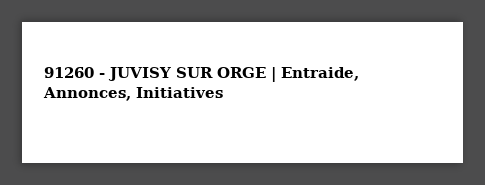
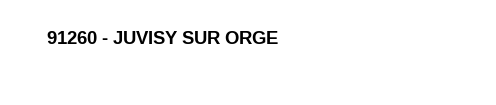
- 91260 - JUVISY SUR ORGE | Entraide, Annonces, Initiatives
+ 91260 - JUVISY SUR ORGE

